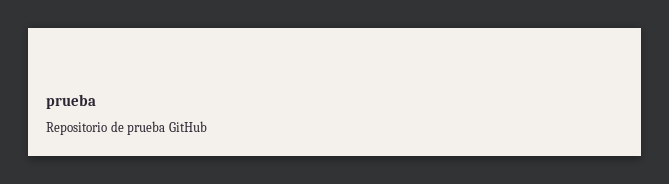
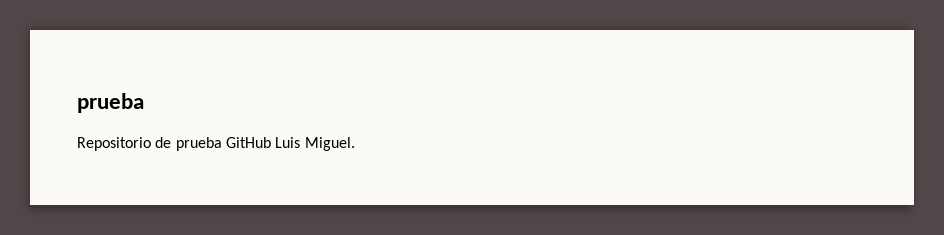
- Repositorio de prueba GitHub
+ Repositorio de prueba GitHub Luis Miguel.

